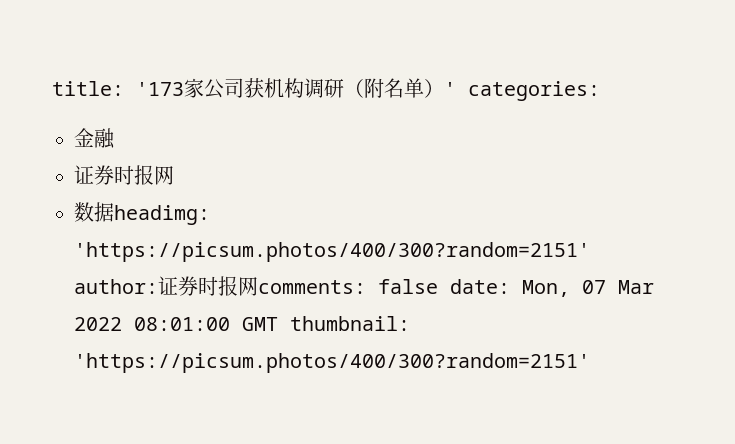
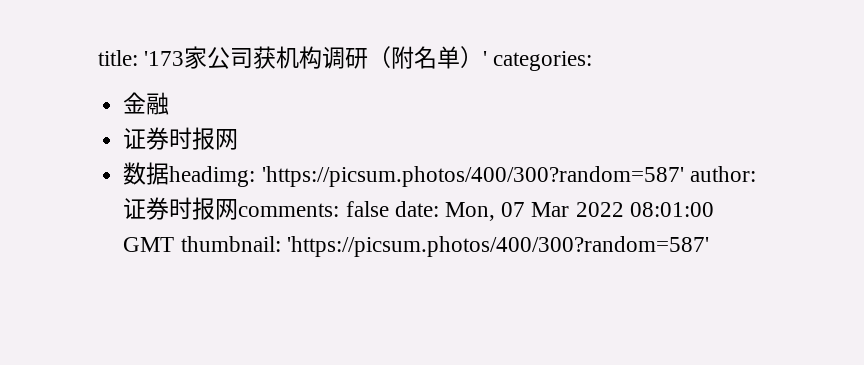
- 数据headimg: 'https://picsum.photos/400/300?random=2151' author:证券时报网comments: false date: Mon, 07 Mar 2022 08:01:00 GMT thumbnail: 'https://picsum.photos/400/300?random=2151'
+ 数据headimg: 'https://picsum.photos/400/300?random=587' author:证券时报网comments: false date: Mon, 07 Mar 2022 08:01:00 GMT thumbnail: 'https://picsum.photos/400/300?random=587'

